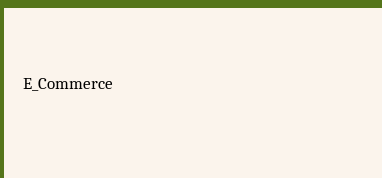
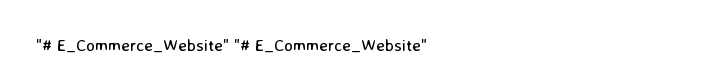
- E_Commerce
+ "# E_Commerce_Website" "# E_Commerce_Website"

